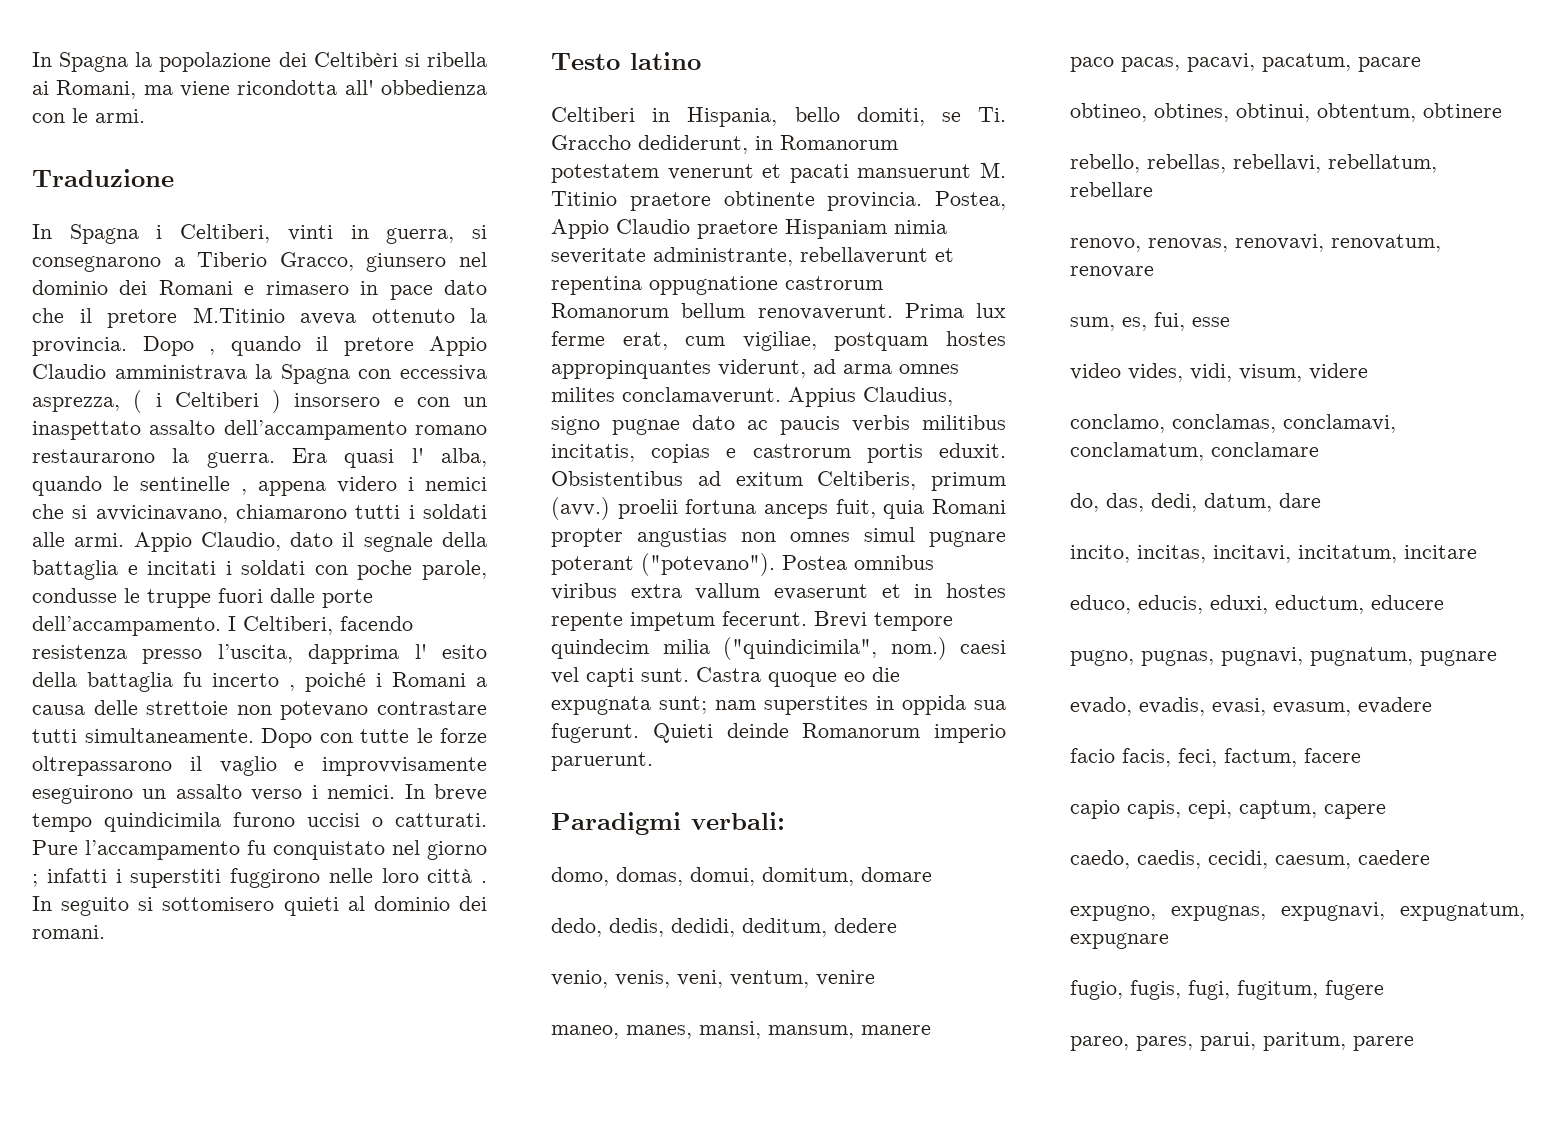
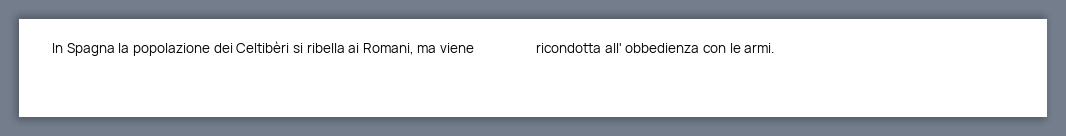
- Traduzione
- In Spagna i Celtiberi, vinti in guerra, si consegnarono a Tiberio Gracco, giunsero nel dominio dei Romani e rimasero in pace dato che il pretore M.Titinio aveva ottenuto la provincia. Dopo , quando il pretore Appio Claudio amministrava la Spagna con eccessiva asprezza, ( i Celtiberi ) insorsero e con un inaspettato assalto dell’accampamento romano restaurarono la guerra. Era quasi l' alba, quando le sentinelle , appena videro i nemici che si avvicinavano, chiamarono tutti i soldati alle armi. Appio Claudio, dato il segnale della battaglia e incitati i soldati con poche parole, condusse le truppe fuori dalle porte dell’accampamento. I Celtiberi, facendo resistenza presso l’uscita, dapprima l' esito della battaglia fu incerto , poiché i Romani a causa delle strettoie non potevano contrastare tutti simultaneamente. Dopo con tutte le forze oltrepassarono il vaglio e improvvisamente eseguirono un assalto verso i nemici. In breve tempo quindicimila furono uccisi o catturati. Pure l’accampamento fu conquistato nel giorno ; infatti i superstiti fuggirono nelle loro città . In seguito si sottomisero quieti al dominio dei romani.
- Testo latino
- Celtiberi in Hispania, bello domiti, se Ti. Graccho dediderunt, in Romanorum potestatem venerunt et pacati mansuerunt M. Titinio praetore obtinente provincia. Postea, Appio Claudio praetore Hispaniam nimia severitate administrante, rebellaverunt et repentina oppugnatione castrorum Romanorum bellum renovaverunt. Prima lux ferme erat, cum vigiliae, postquam hostes appropinquantes viderunt, ad arma omnes milites conclamaverunt. Appius Claudius, signo pugnae dato ac paucis verbis militibus incitatis, copias e castrorum portis eduxit. Obsistentibus ad exitum Celtiberis, primum (avv.) proelii fortuna anceps fuit, quia Romani propter angustias non omnes simul pugnare poterant ("potevano"). Postea omnibus viribus extra vallum evaserunt et in hostes repente impetum fecerunt. Brevi tempore quindecim milia ("quindicimila", nom.) caesi vel capti sunt. Castra quoque eo die expugnata sunt; nam superstites in oppida sua fugerunt. Quieti deinde Romanorum imperio paruerunt.
- Paradigmi verbali:
- domo, domas, domui, domitum, domare
- dedo, dedis, dedidi, deditum, dedere
- venio, venis, veni, ventum, venire
- maneo, manes, mansi, mansum, manere
- paco pacas, pacavi, pacatum, pacare
- obtineo, obtines, obtinui, obtentum, obtinere
- rebello, rebellas, rebellavi, rebellatum, rebellare
- renovo, renovas, renovavi, renovatum, renovare
- sum, es, fui, esse
- video vides, vidi, visum, videre
- conclamo, conclamas, conclamavi, conclamatum, conclamare
- do, das, dedi, datum, dare
- incito, incitas, incitavi, incitatum, incitare
- educo, educis, eduxi, eductum, educere
- pugno, pugnas, pugnavi, pugnatum, pugnare
- evado, evadis, evasi, evasum, evadere
- facio facis, feci, factum, facere
- capio capis, cepi, captum, capere
- caedo, caedis, cecidi, caesum, caedere
- expugno, expugnas, expugnavi, expugnatum, expugnare
- fugio, fugis, fugi, fugitum, fugere
- pareo, pares, parui, paritum, parere

